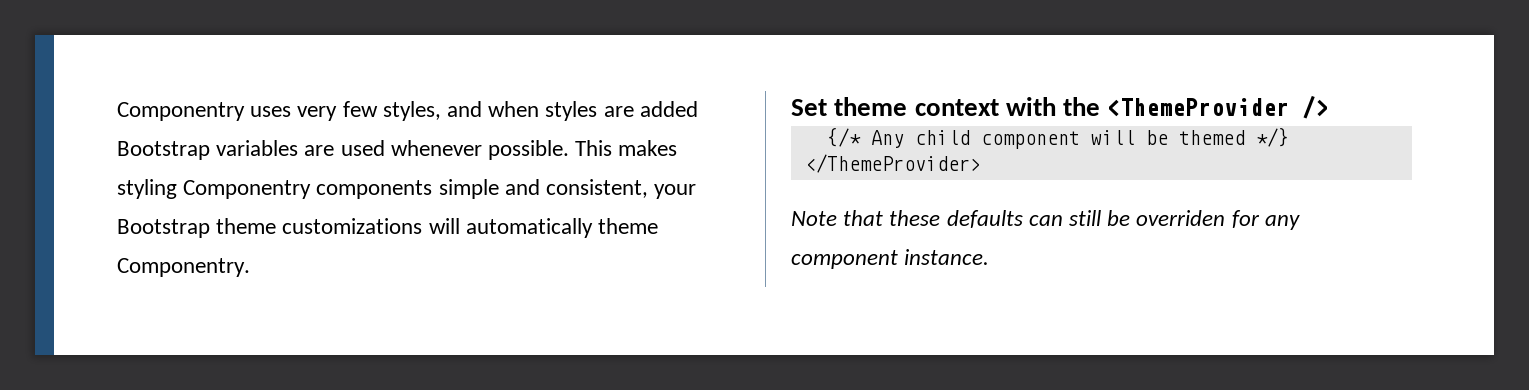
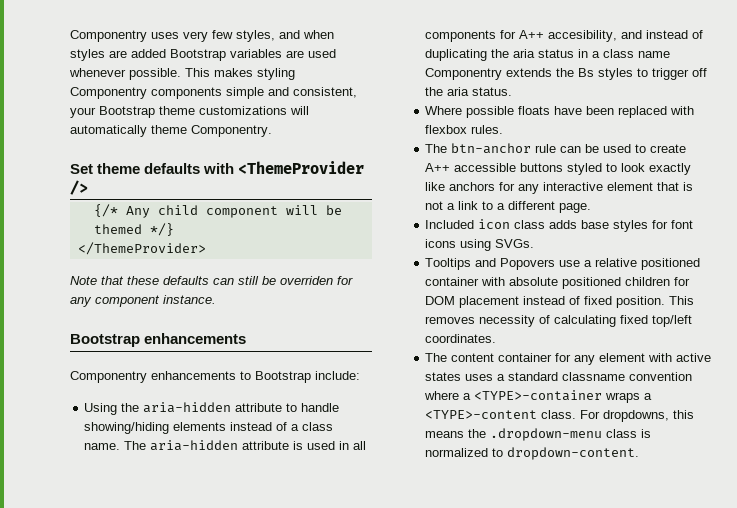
- Set theme context with the <ThemeProvider />
+ Set theme defaults with <ThemeProvider />
+ Bootstrap enhancements
+ Componentry enhancements to Bootstrap include:
+ Using the aria-hidden attribute to handle showing/hiding elements instead of a class name. The aria-hidden attribute is used in all components for A++ accesibility, and instead of duplicating the aria status in a class name Componentry extends the Bs styles to trigger off the aria status.
+ Where possible floats have been replaced with flexbox rules.
+ The btn-anchor rule can be used to create A++ accessible buttons styled to look exactly like anchors for any interactive element that is not a link to a different page.
+ Included icon class adds base styles for font icons using SVGs.
+ Tooltips and Popovers use a relative positioned container with absolute positioned children for DOM placement instead of fixed position. This removes necessity of calculating fixed top/left coordinates.
+ The content container for any element with active states uses a standard classname convention where a <TYPE>-container wraps a <TYPE>-content class. For dropdowns, this means the .dropdown-menu class is normalized to dropdown-content.

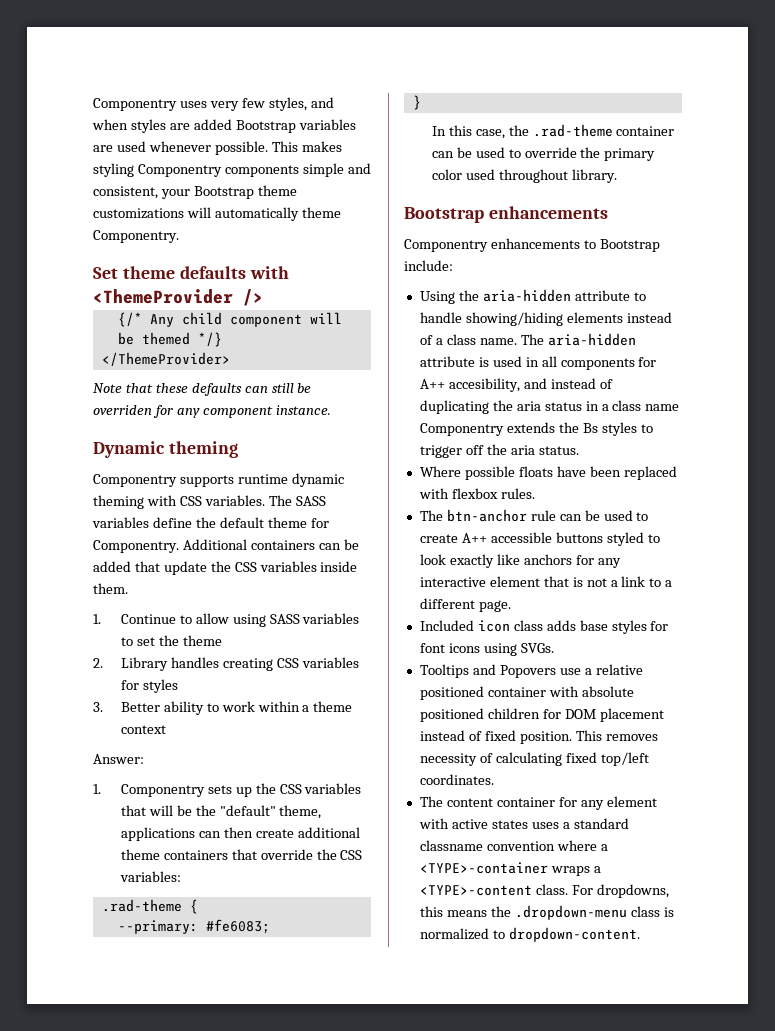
+ Dynamic theming
+ Componentry supports runtime dynamic theming with CSS variables. The SASS variables define the default theme for Componentry. Additional containers can be added that update the CSS variables inside them.
+ 1. Continue to allow using SASS variables to set the theme
+ 2. Library handles creating CSS variables for styles
+ 3. Better ability to work within a theme context
+ Answer:
+ 1. Componentry sets up the CSS variables that will be the "default" theme, applications can then create additional theme containers that override the CSS variables:
+ .rad-theme {
+ --primary: #fe6083;
+ }
+ In this case, the .rad-theme container can be used to override the primary color used throughout library.

